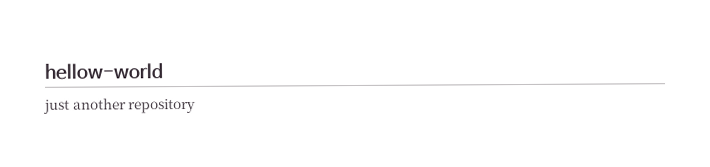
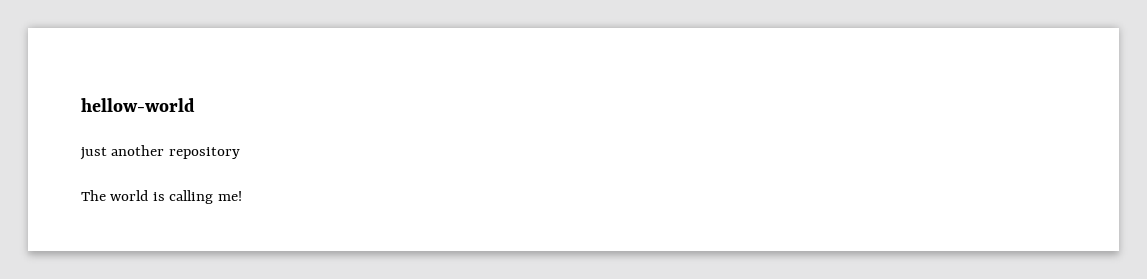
+ The world is calling me!

